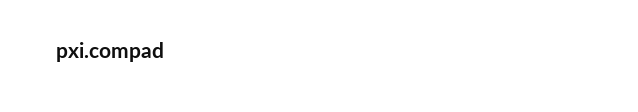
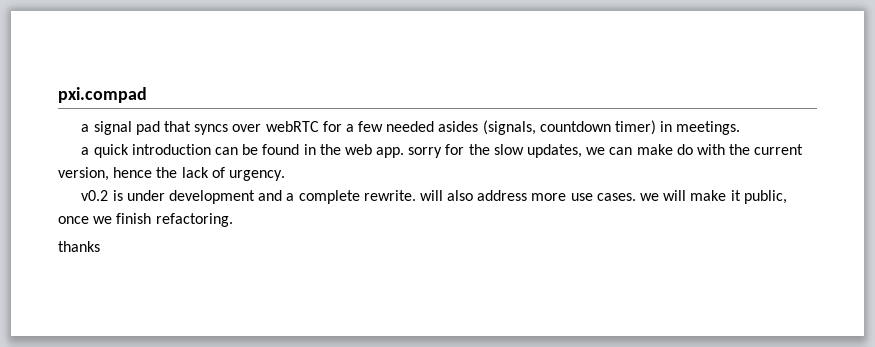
+ a signal pad that syncs over webRTC for a few needed asides (signals, countdown timer) in meetings.
+ a quick introduction can be found in the web app. sorry for the slow updates, we can make do with the current version, hence the lack of urgency.
+ v0.2 is under development and a complete rewrite. will also address more use cases. we will make it public, once we finish refactoring.
+ thanks

